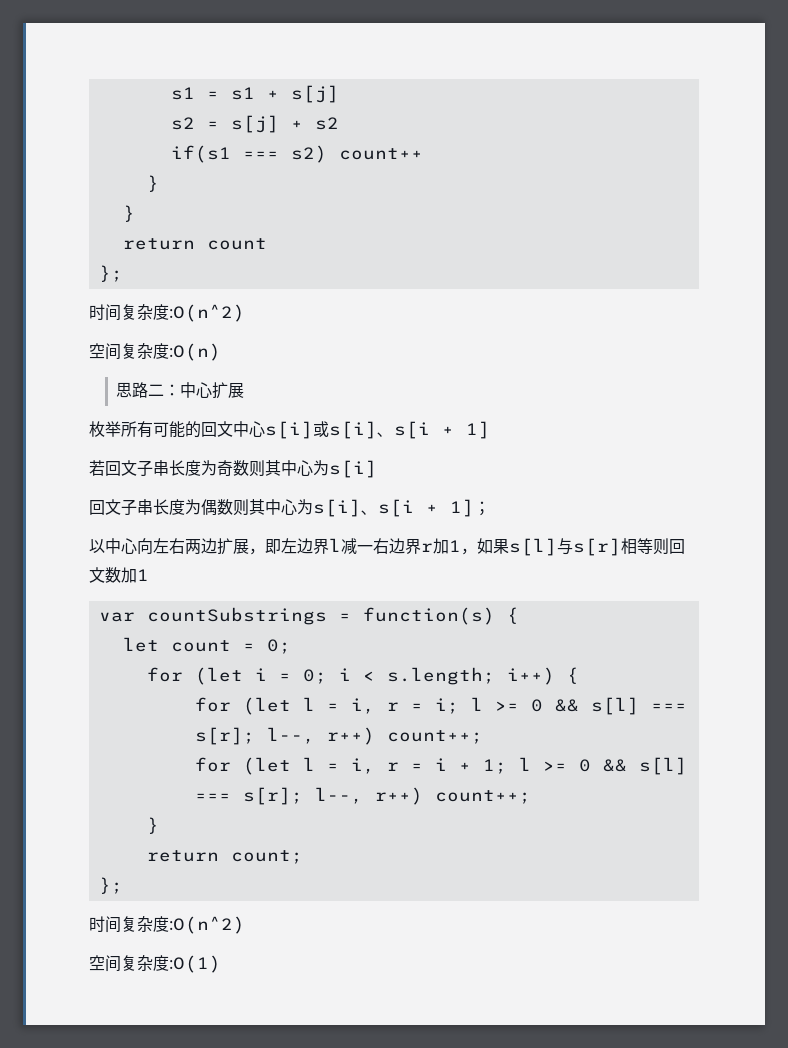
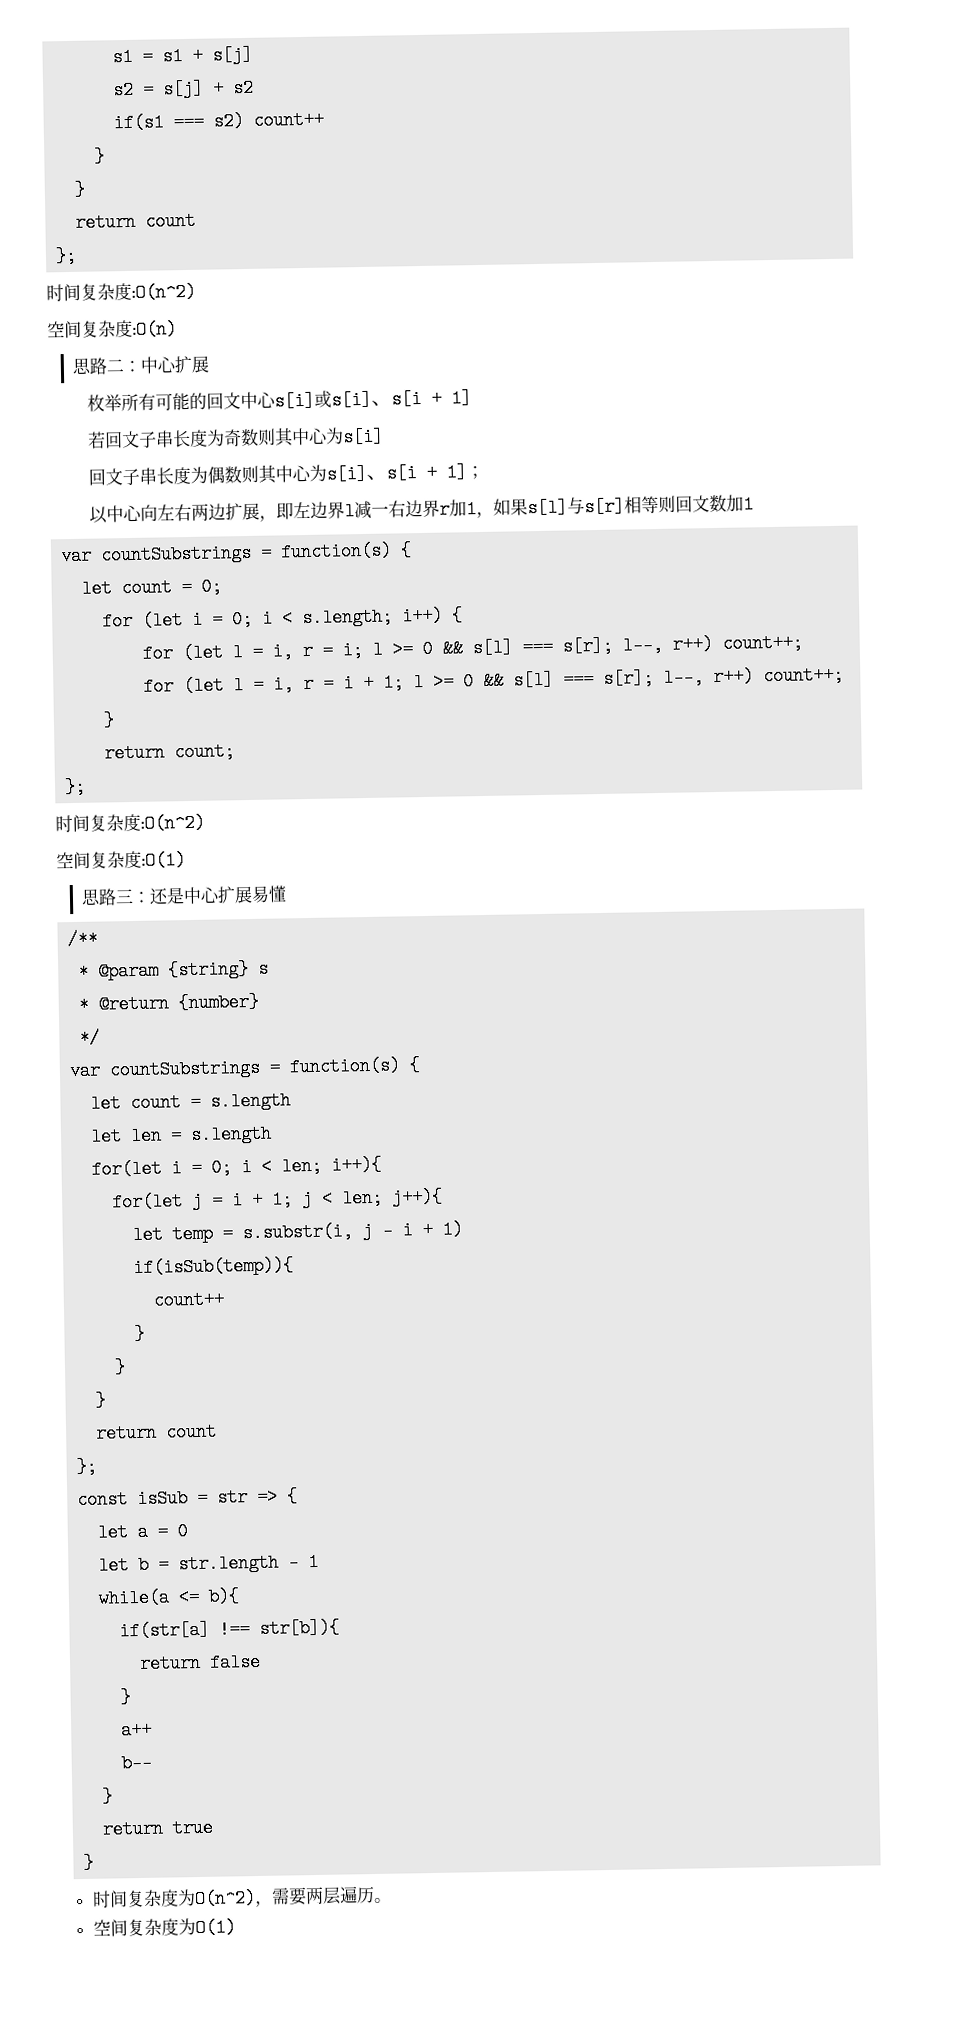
+ 思路三：还是中心扩展易懂
+ /**
+ * @param {string} s
+ * @return {number}
+ */
+ var countSubstrings = function(s) {
+ let count = s.length
+ let len = s.length
+ for(let i = 0; i < len; i++){
+ for(let j = i + 1; j < len; j++){
+ let temp = s.substr(i, j - i + 1)
+ if(isSub(temp)){
+ count++
+ }
+ }
+ }
+ return count
+ };
+ const isSub = str => {
+ let a = 0
+ let b = str.length - 1
+ while(a <= b){
+ if(str[a] !== str[b]){
+ return false
+ }
+ a++
+ b--
+ }
+ return true
+ }
+ 时间复杂度为O(n^2)，需要两层遍历。
+ 空间复杂度为O(1)

